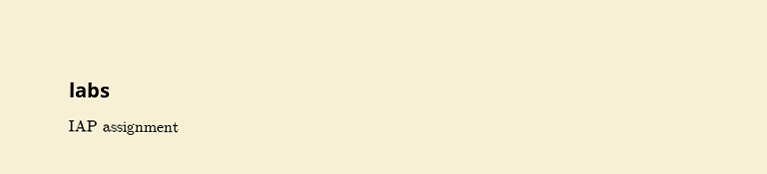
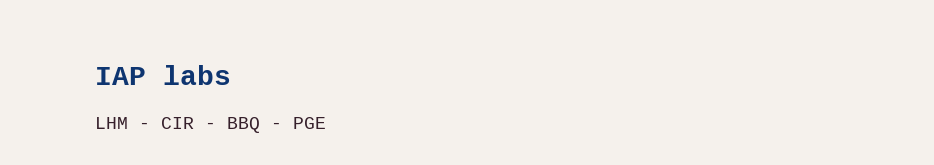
- labs
+ IAP labs
- IAP assignment
+ LHM - CIR - BBQ - PGE

